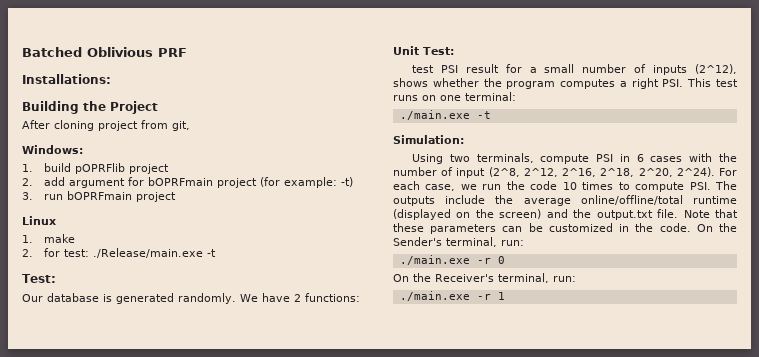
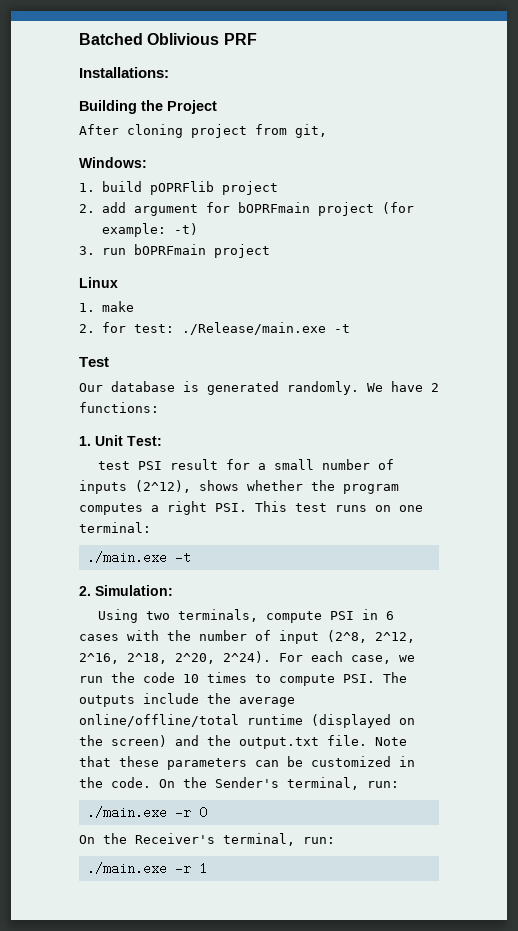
  2. for test: ./Release/main.exe -t
- Test:
+ Test
- Unit Test:
+ 1. Unit Test:
- Simulation:
+ 2. Simulation:

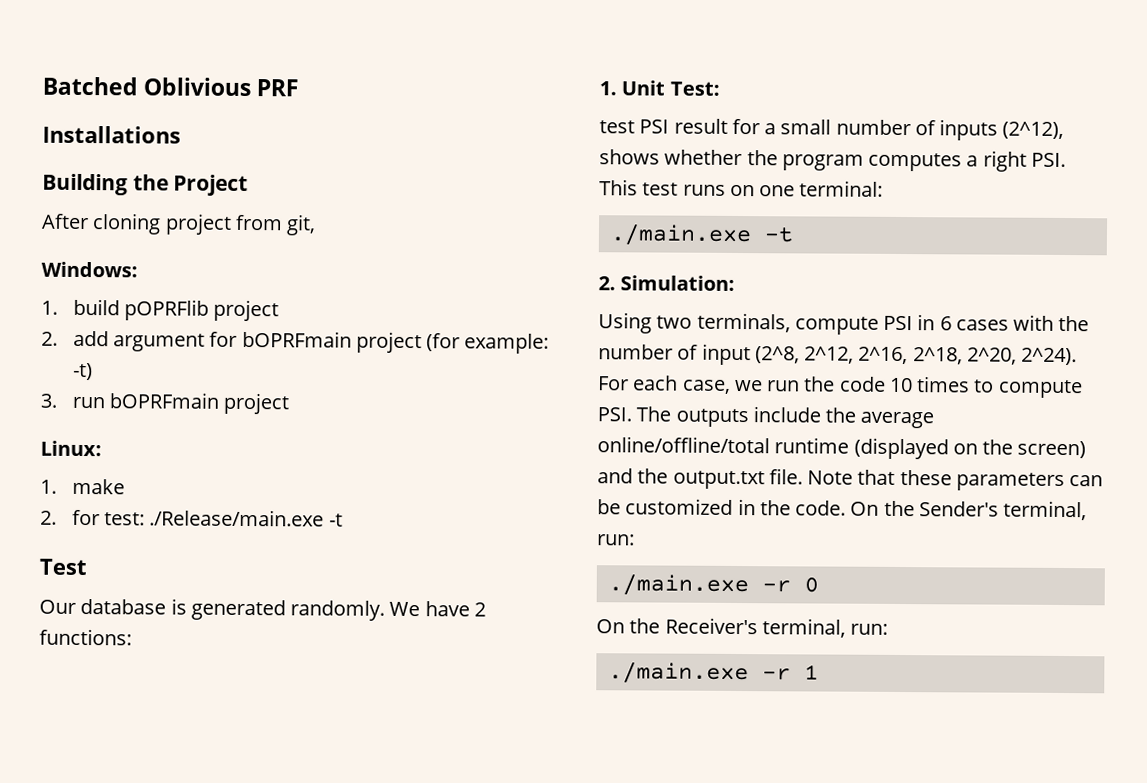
- Installations:
+ Installations
- Linux
+ Linux:

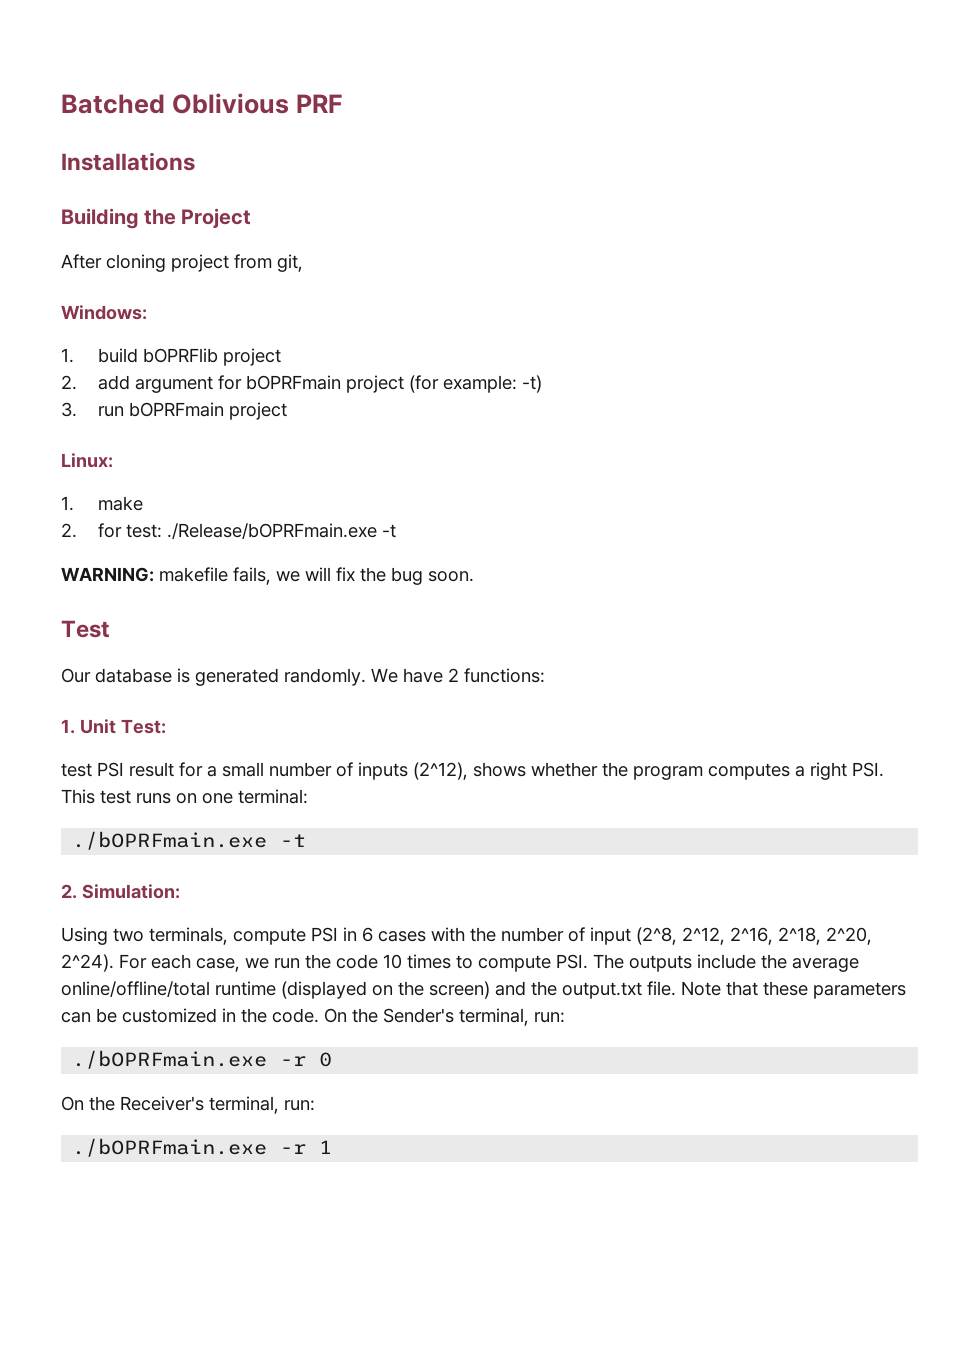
- 1. build pOPRFlib project
+ 1. build bOPRFlib project
- 2. for test: ./Release/main.exe -t
+ 2. for test: ./Release/bOPRFmain.exe -t
+ WARNING: makefile fails, we will fix the bug soon.
- ./main.exe -t
+ ./bOPRFmain.exe -t
- ./main.exe -r 0
+ ./bOPRFmain.exe -r 0
- ./main.exe -r 1
+ ./bOPRFmain.exe -r 1

